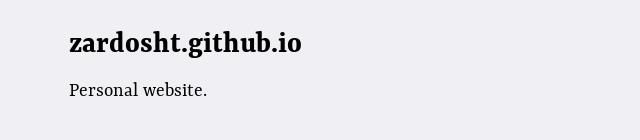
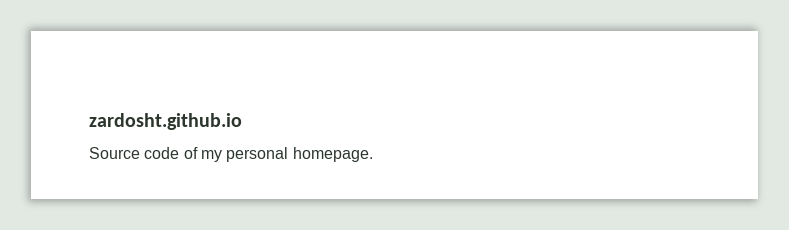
- Personal website.
+ Source code of my personal homepage.

